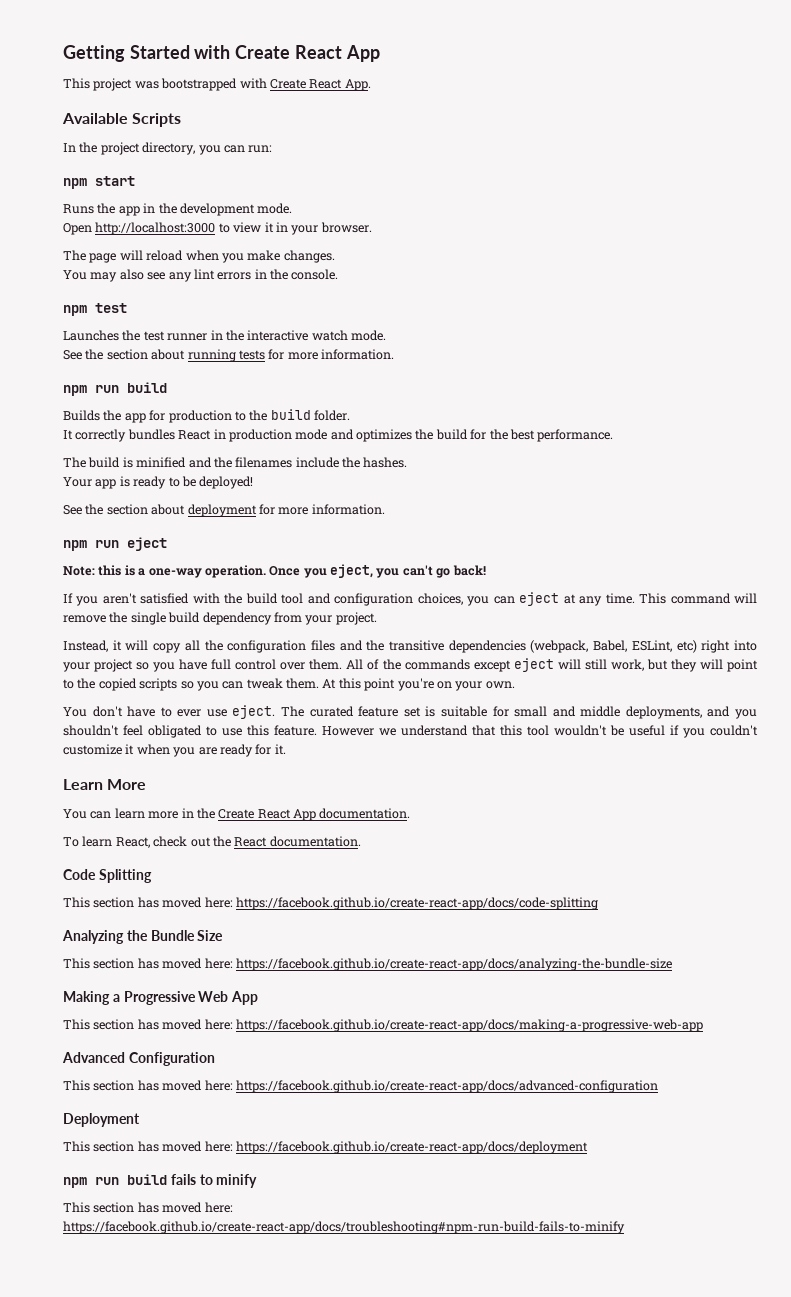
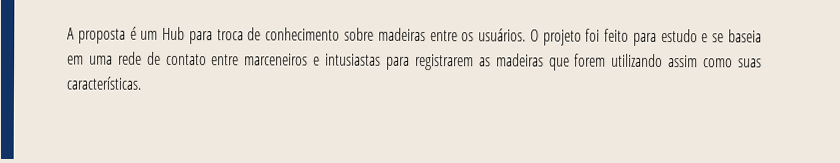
- Getting Started with Create React App
- This project was bootstrapped with Create React App.
- Available Scripts
- In the project directory, you can run:
- npm start
- Runs the app in the development mode.
- Open http://localhost:3000 to view it in your browser.
- The page will reload when you make changes.
- You may also see any lint errors in the console.
- npm test
- Launches the test runner in the interactive watch mode.
- See the section about running tests for more information.
- npm run build
- Builds the app for production to the build folder.
- It correctly bundles React in production mode and optimizes the build for the best performance.
- The build is minified and the filenames include the hashes.
- Your app is ready to be deployed!
- See the section about deployment for more information.
- npm run eject
- Note: this is a one-way operation. Once you eject, you can't go back!
- If you aren't satisfied with the build tool and configuration choices, you can eject at any time. This command will remove the single build dependency from your project.
- Instead, it will copy all the configuration files and the transitive dependencies (webpack, Babel, ESLint, etc) right into your project so you have full control over them. All of the commands except eject will still work, but they will point to the copied scripts so you can tweak them. At this point you're on your own.
- You don't have to ever use eject. The curated feature set is suitable for small and middle deployments, and you shouldn't feel obligated to use this feature. However we understand that this tool wouldn't be useful if you couldn't customize it when you are ready for it.
- Learn More
- You can learn more in the Create React App documentation.
- To learn React, check out the React documentation.
- Code Splitting
- This section has moved here: https://facebook.github.io/create-react-app/docs/code-splitting
- Analyzing the Bundle Size
- This section has moved here: https://facebook.github.io/create-react-app/docs/analyzing-the-bundle-size
- Making a Progressive Web App
- This section has moved here: https://facebook.github.io/create-react-app/docs/making-a-progressive-web-app
- Advanced Configuration
- This section has moved here: https://facebook.github.io/create-react-app/docs/advanced-configuration
- Deployment
- This section has moved here: https://facebook.github.io/create-react-app/docs/deployment
- npm run build fails to minify
- This section has moved here: https://facebook.github.io/create-react-app/docs/troubleshooting#npm-run-build-fails-to-minify
+ A proposta é um Hub para troca de conhecimento sobre madeiras entre os usuários. O projeto foi feito para estudo e se baseia em uma rede de contato entre marceneiros e intusiastas para registrarem as madeiras que forem utilizando assim como suas características.

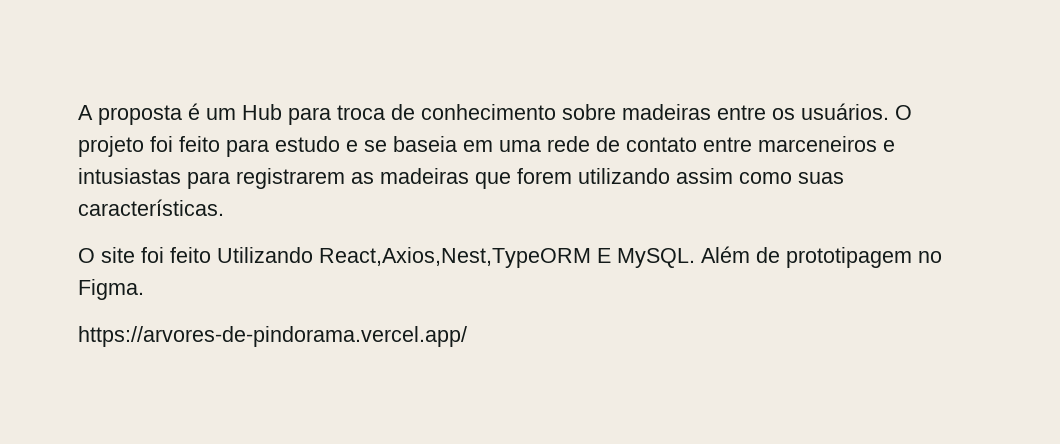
+ O site foi feito Utilizando React,Axios,Nest,TypeORM E MySQL. Além de prototipagem no Figma.
+ https://arvores-de-pindorama.vercel.app/

